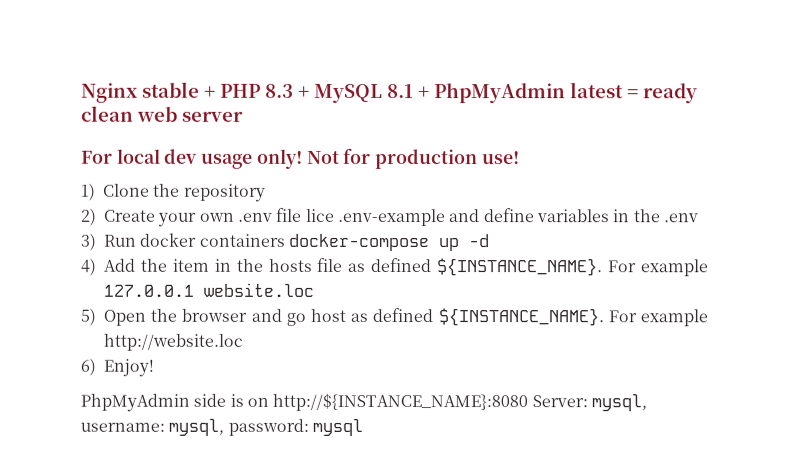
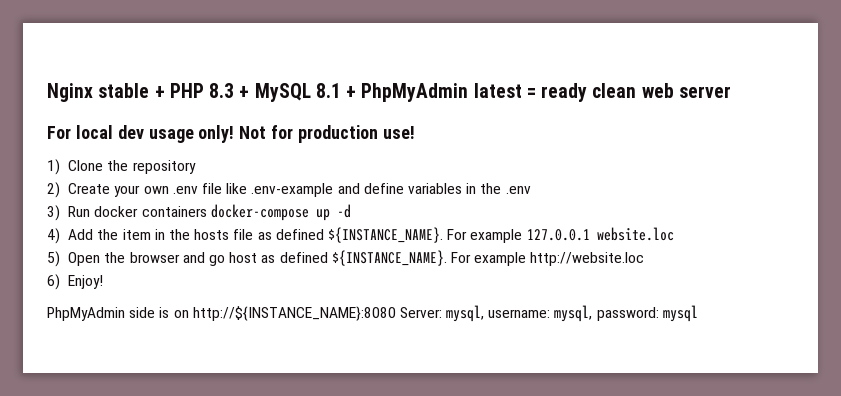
- 2) Create your own .env file lice .env-example and define variables in the .env
+ 2) Create your own .env file like .env-example and define variables in the .env

